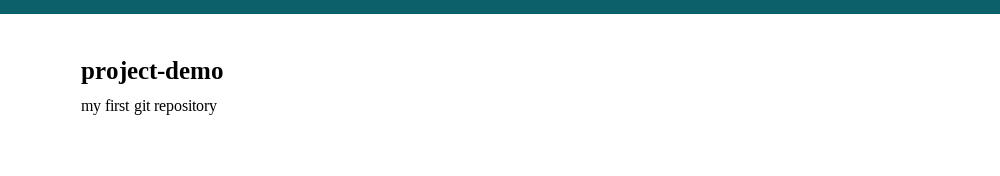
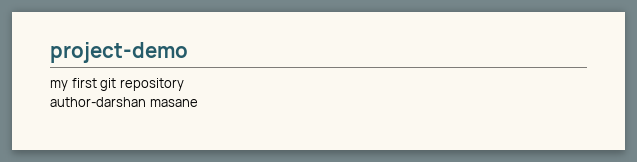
+ author-darshan masane

